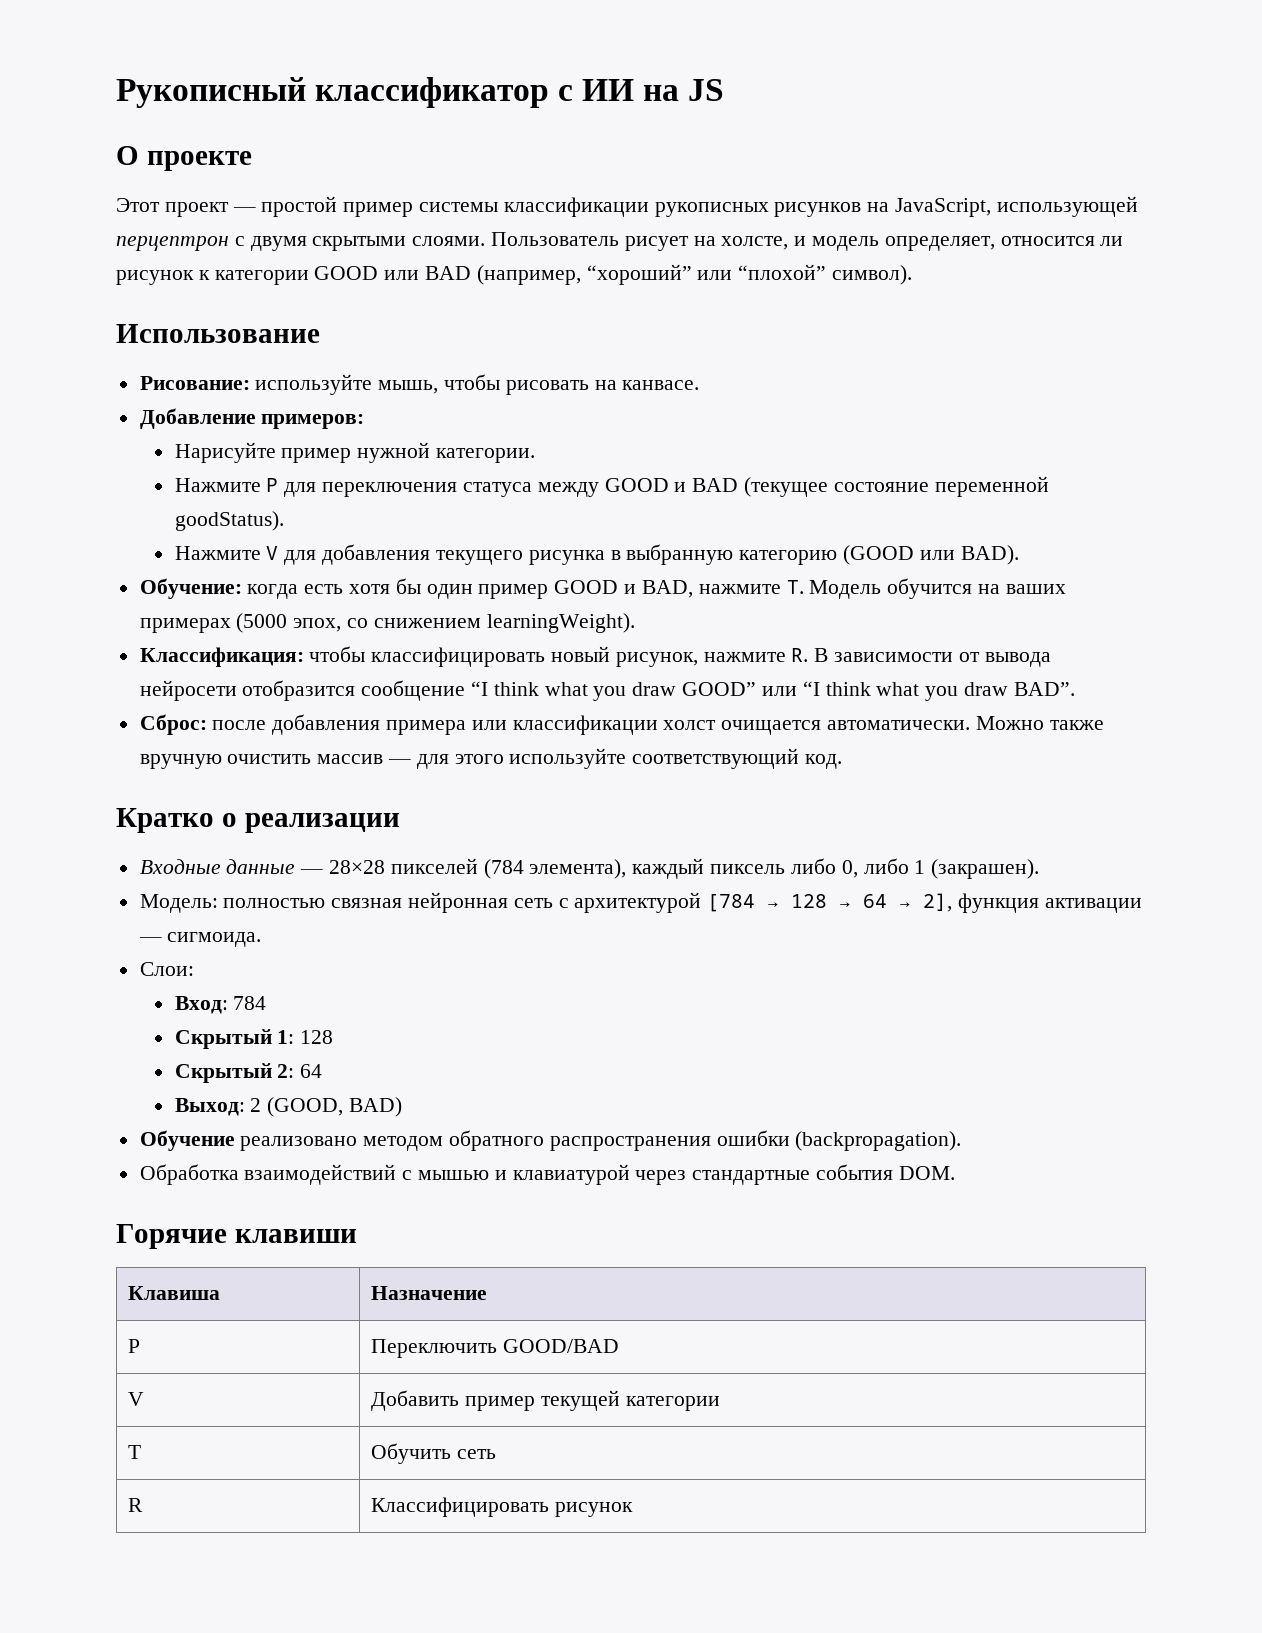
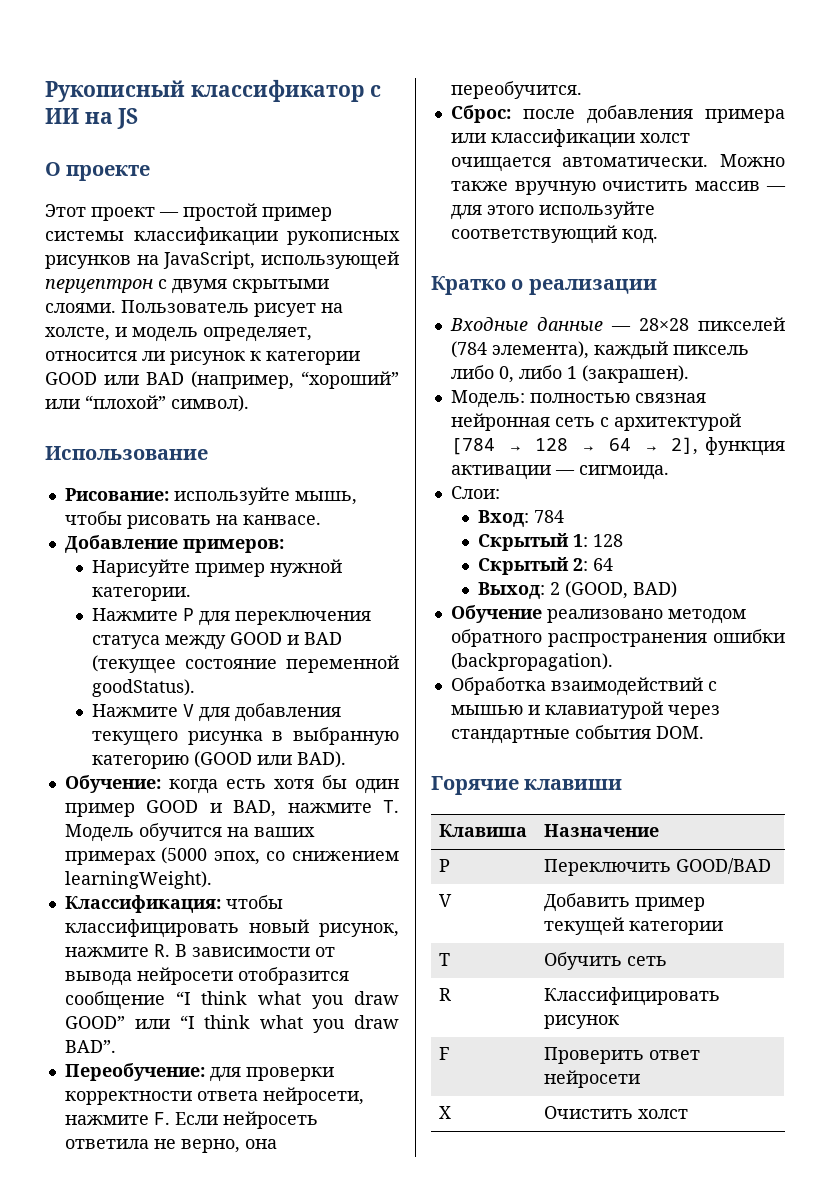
+ Переобучение: для проверки корректности ответа нейросети, нажмите F. Если нейросеть ответила не верно, она переобучится.
+ F | Проверить ответ нейросети
+ X | Очистить холст

